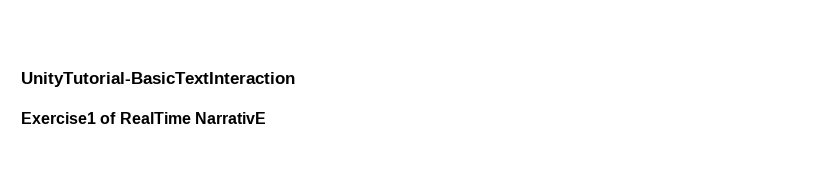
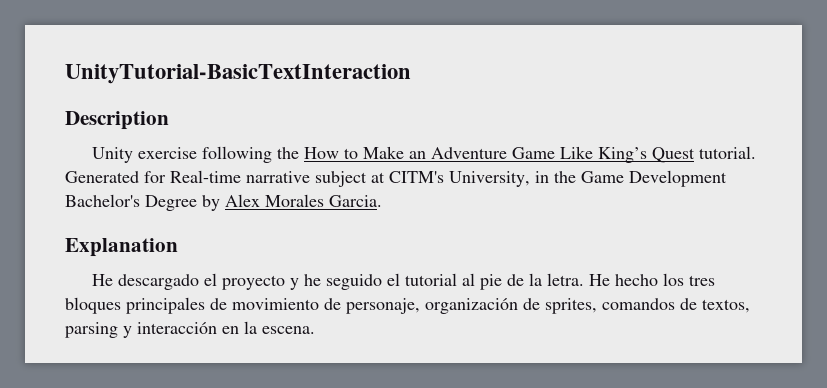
- Exercise1 of RealTime NarrativE
+ Description
+ Unity exercise following the How to Make an Adventure Game Like King’s Quest tutorial. Generated for Real-time narrative subject at CITM's University, in the Game Development Bachelor's Degree by Alex Morales Garcia.
+ Explanation
+ He descargado el proyecto y he seguido el tutorial al pie de la letra. He hecho los tres bloques principales de movimiento de personaje, organización de sprites, comandos de textos, parsing y interacción en la escena.

